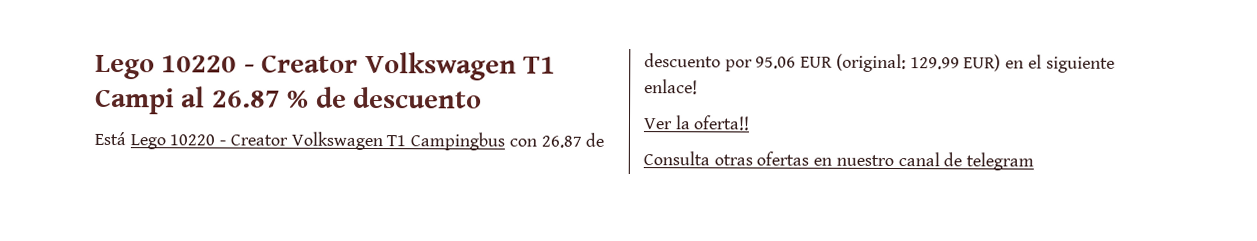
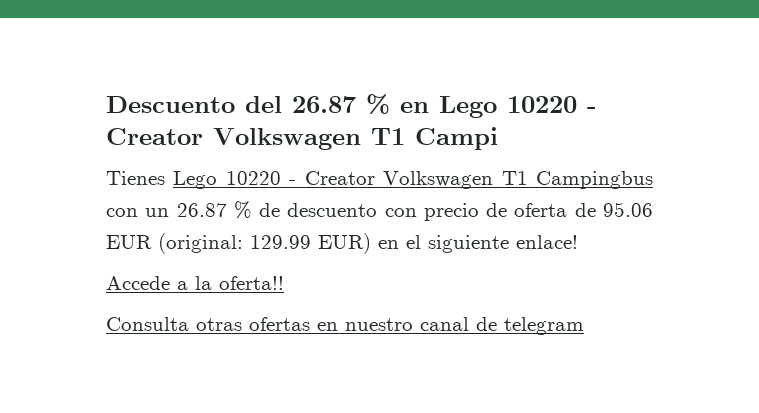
- Lego 10220 - Creator Volkswagen T1 Campi al 26.87 % de descuento
- Está Lego 10220 - Creator Volkswagen T1 Campingbus con 26.87 de descuento por 95.06 EUR (original: 129.99 EUR) en el siguiente enlace!
+ Descuento del 26.87 % en Lego 10220 - Creator Volkswagen T1 Campi
+ Tienes Lego 10220 - Creator Volkswagen T1 Campingbus con un 26.87 % de descuento con precio de oferta de 95.06 EUR (original: 129.99 EUR) en el siguiente enlace!
- Ver la oferta!!
+ Accede a la oferta!!

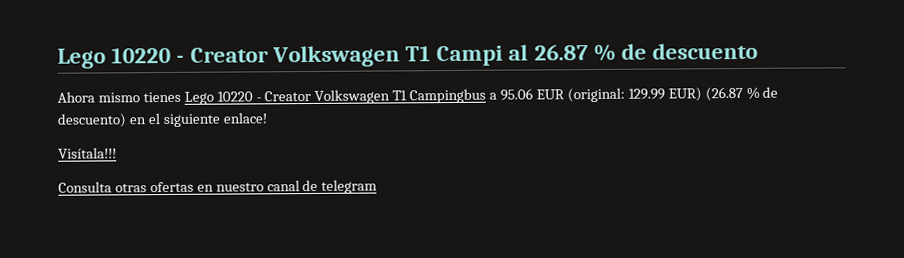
- Descuento del 26.87 % en Lego 10220 - Creator Volkswagen T1 Campi
- Tienes Lego 10220 - Creator Volkswagen T1 Campingbus con un 26.87 % de descuento con precio de oferta de 95.06 EUR (original: 129.99 EUR) en el siguiente enlace!
+ Lego 10220 - Creator Volkswagen T1 Campi al 26.87 % de descuento
+ Ahora mismo tienes Lego 10220 - Creator Volkswagen T1 Campingbus a 95.06 EUR (original: 129.99 EUR) (26.87 % de descuento) en el siguiente enlace!
- Accede a la oferta!!
+ Visítala!!!

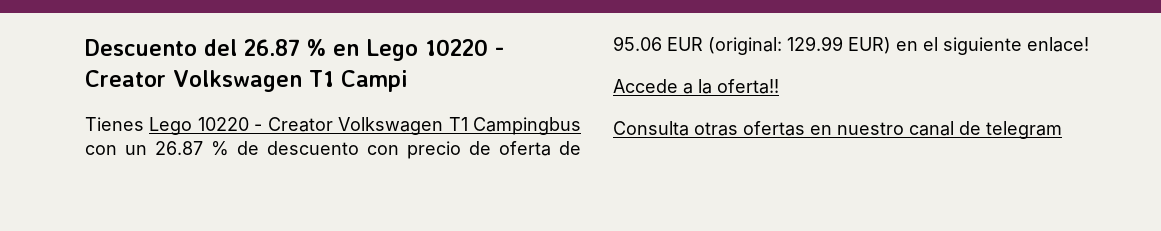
- Lego 10220 - Creator Volkswagen T1 Campi al 26.87 % de descuento
- Ahora mismo tienes Lego 10220 - Creator Volkswagen T1 Campingbus a 95.06 EUR (original: 129.99 EUR) (26.87 % de descuento) en el siguiente enlace!
+ Descuento del 26.87 % en Lego 10220 - Creator Volkswagen T1 Campi
+ Tienes Lego 10220 - Creator Volkswagen T1 Campingbus con un 26.87 % de descuento con precio de oferta de 95.06 EUR (original: 129.99 EUR) en el siguiente enlace!
- Visítala!!!
+ Accede a la oferta!!

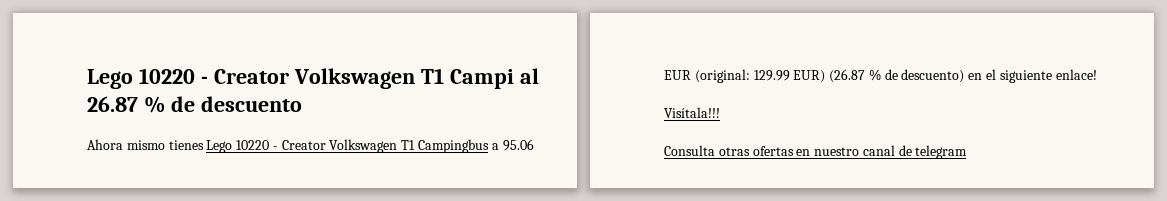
- Descuento del 26.87 % en Lego 10220 - Creator Volkswagen T1 Campi
- Tienes Lego 10220 - Creator Volkswagen T1 Campingbus con un 26.87 % de descuento con precio de oferta de 95.06 EUR (original: 129.99 EUR) en el siguiente enlace!
+ Lego 10220 - Creator Volkswagen T1 Campi al 26.87 % de descuento
+ Ahora mismo tienes Lego 10220 - Creator Volkswagen T1 Campingbus a 95.06 EUR (original: 129.99 EUR) (26.87 % de descuento) en el siguiente enlace!
- Accede a la oferta!!
+ Visítala!!!

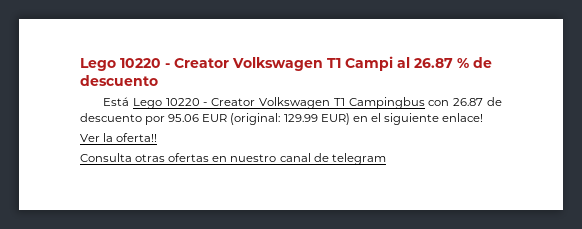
- Ahora mismo tienes Lego 10220 - Creator Volkswagen T1 Campingbus a 95.06 EUR (original: 129.99 EUR) (26.87 % de descuento) en el siguiente enlace!
+ Está Lego 10220 - Creator Volkswagen T1 Campingbus con 26.87 de descuento por 95.06 EUR (original: 129.99 EUR) en el siguiente enlace!
- Visítala!!!
+ Ver la oferta!!

